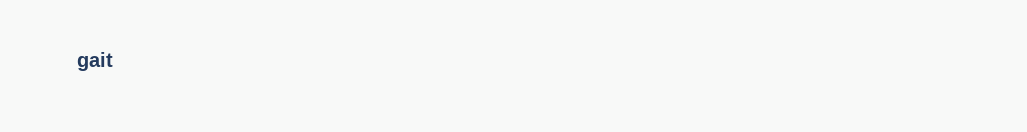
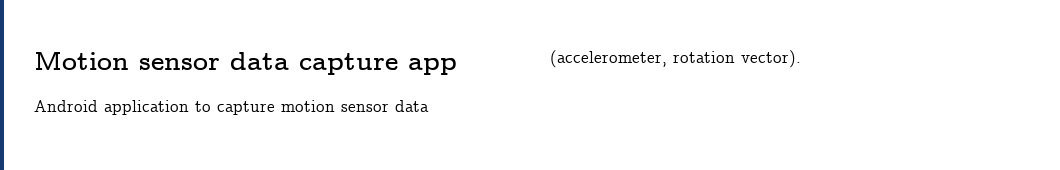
- gait
+ Motion sensor data capture app
+ Android application to capture motion sensor data (accelerometer, rotation vector).

